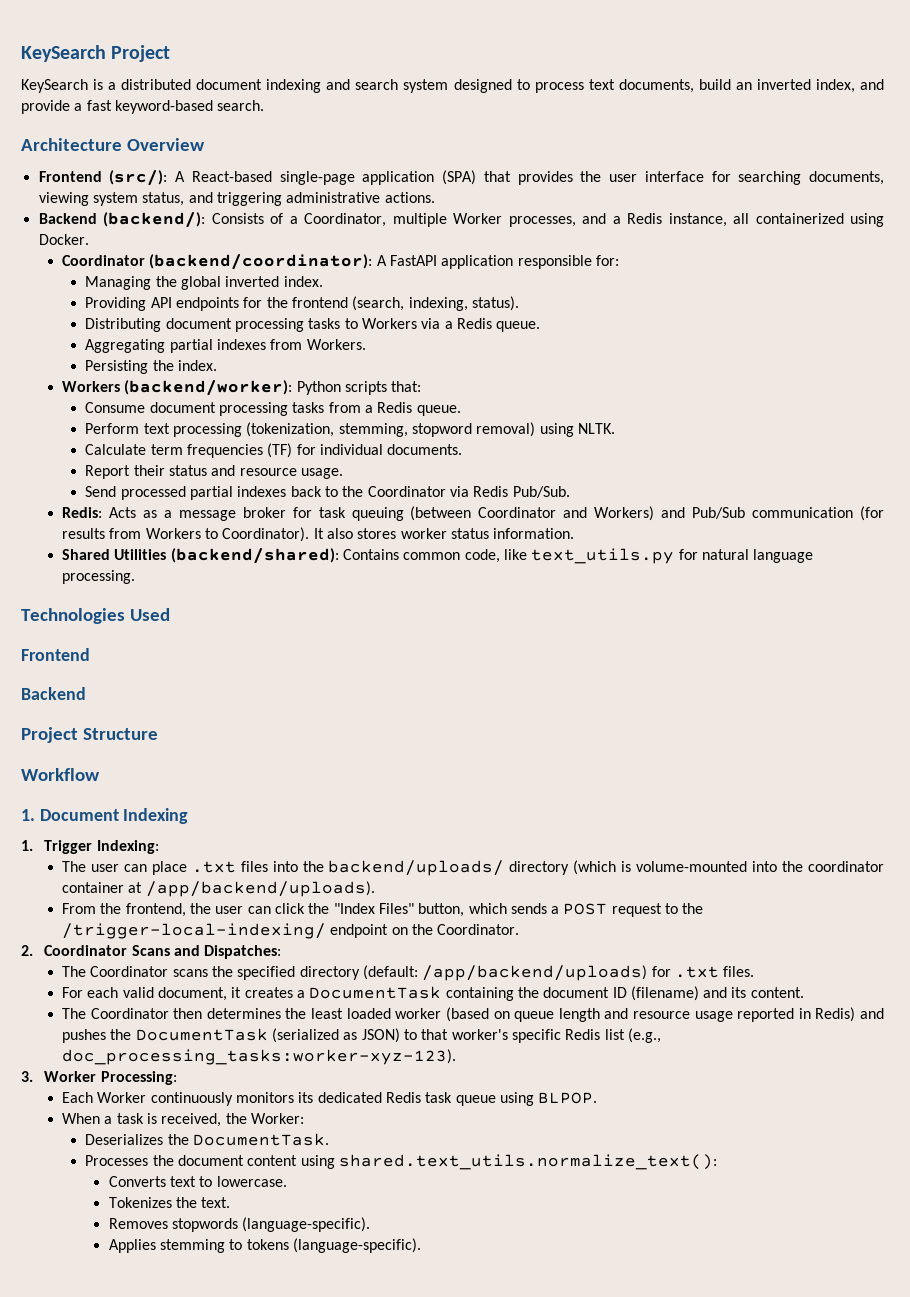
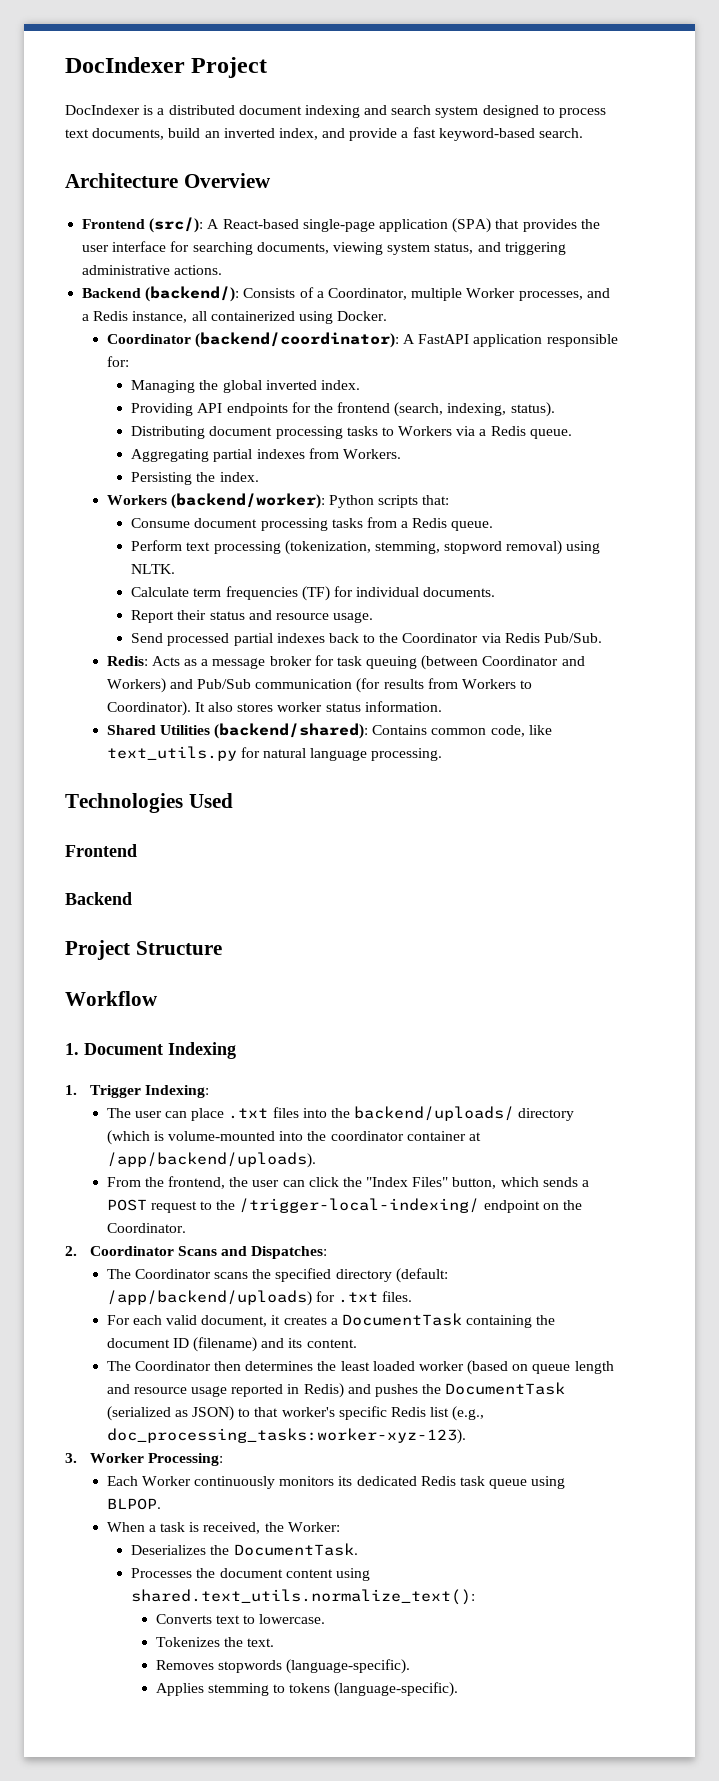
- KeySearch Project
+ DocIndexer Project
- KeySearch is a distributed document indexing and search system designed to process text documents, build an inverted index, and provide a fast keyword-based search.
+ DocIndexer is a distributed document indexing and search system designed to process text documents, build an inverted index, and provide a fast keyword-based search.

